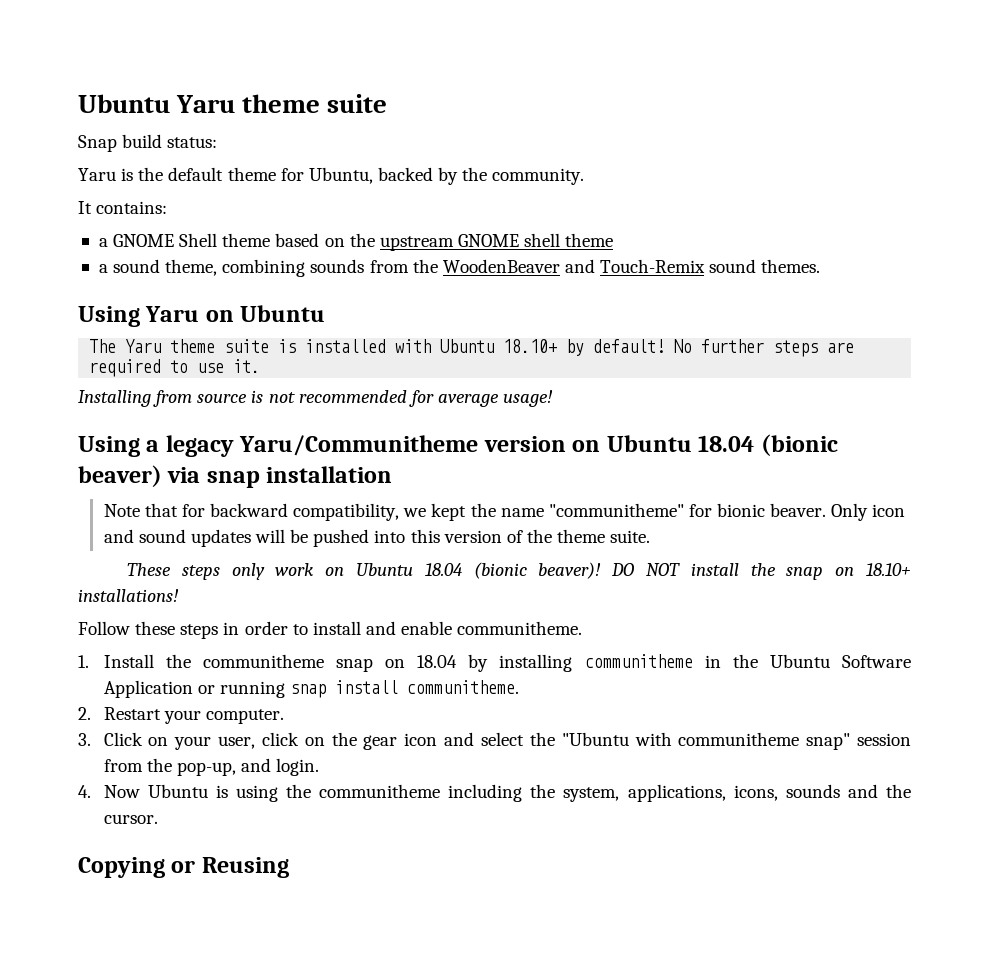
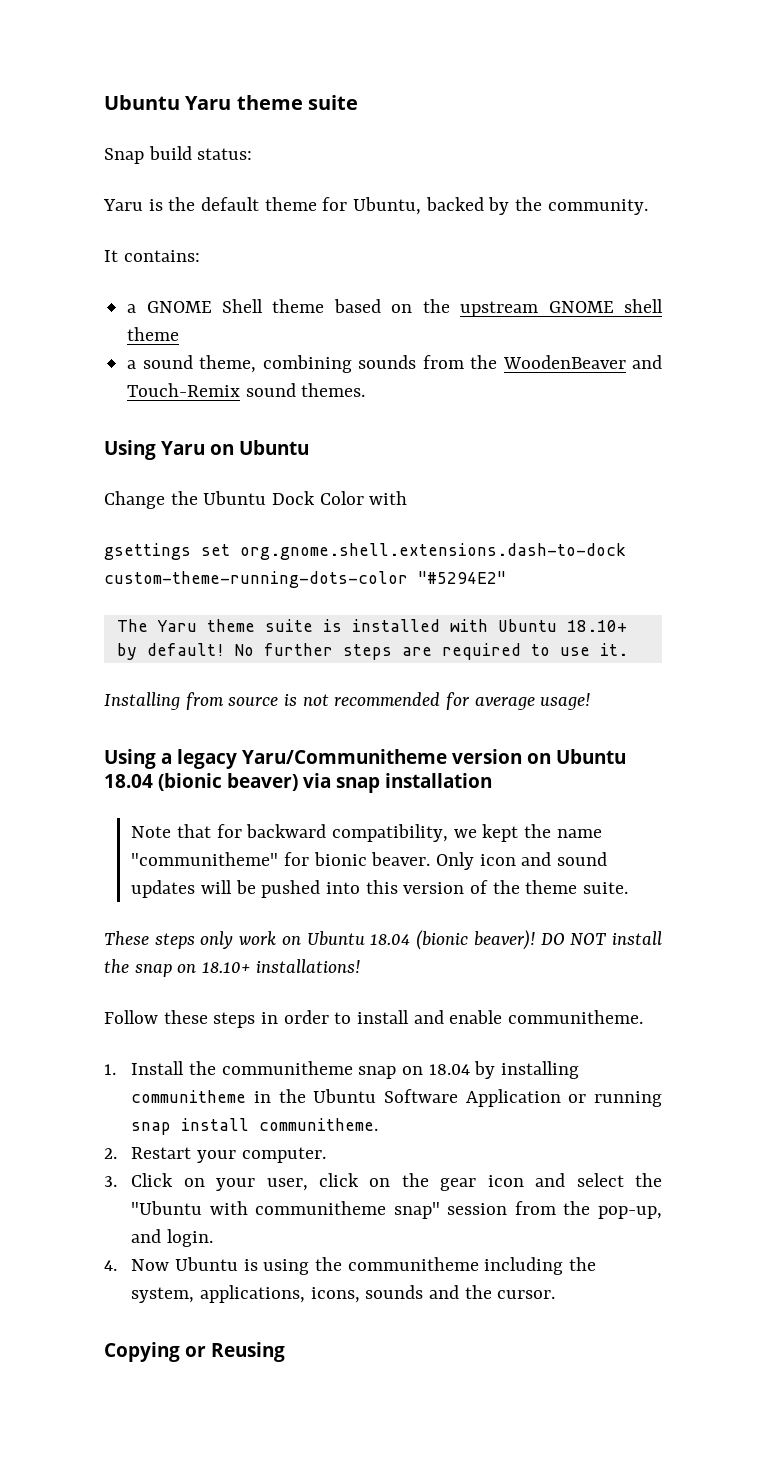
+ Change the Ubuntu Dock Color with
+ gsettings set org.gnome.shell.extensions.dash-to-dock custom-theme-running-dots-color "#5294E2"

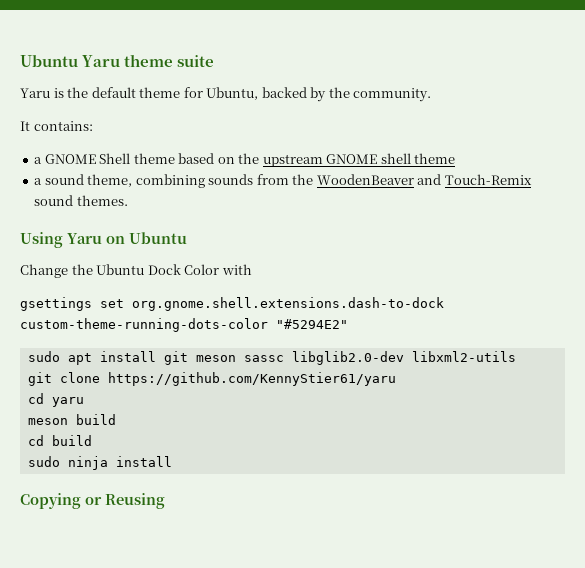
- Snap build status:
- The Yaru theme suite is installed with Ubuntu 18.10+ by default! No further steps are required to use it.
- Installing from source is not recommended for average usage!
- Using a legacy Yaru/Communitheme version on Ubuntu 18.04 (bionic beaver) via snap installation
- Note that for backward compatibility, we kept the name "communitheme" for bionic beaver. Only icon and sound updates will be pushed into this version of the theme suite.
- These steps only work on Ubuntu 18.04 (bionic beaver)! DO NOT install the snap on 18.10+ installations!
- Follow these steps in order to install and enable communitheme.
- 1. Install the communitheme snap on 18.04 by installing communitheme in the Ubuntu Software Application or running snap install communitheme.
- 2. Restart your computer.
- 3. Click on your user, click on the gear icon and select the "Ubuntu with communitheme snap" session from the pop-up, and login.
- 4. Now Ubuntu is using the communitheme including the system, applications, icons, sounds and the cursor.
+ sudo apt install git meson sassc libglib2.0-dev libxml2-utils
+ git clone https://github.com/KennyStier61/yaru
+ cd yaru
+ meson build
+ cd build
+ sudo ninja install

